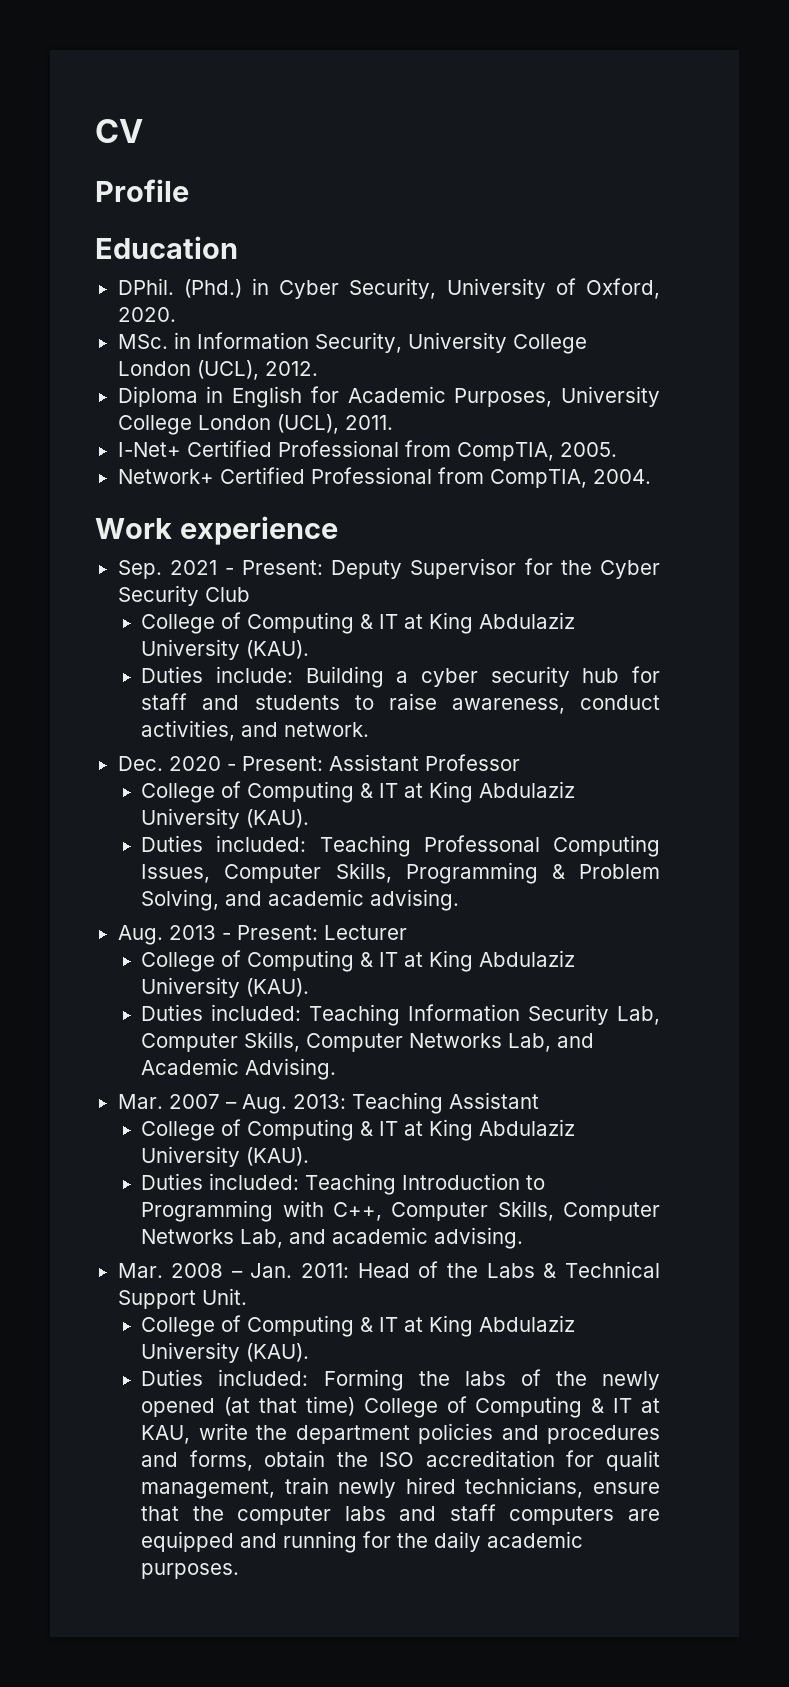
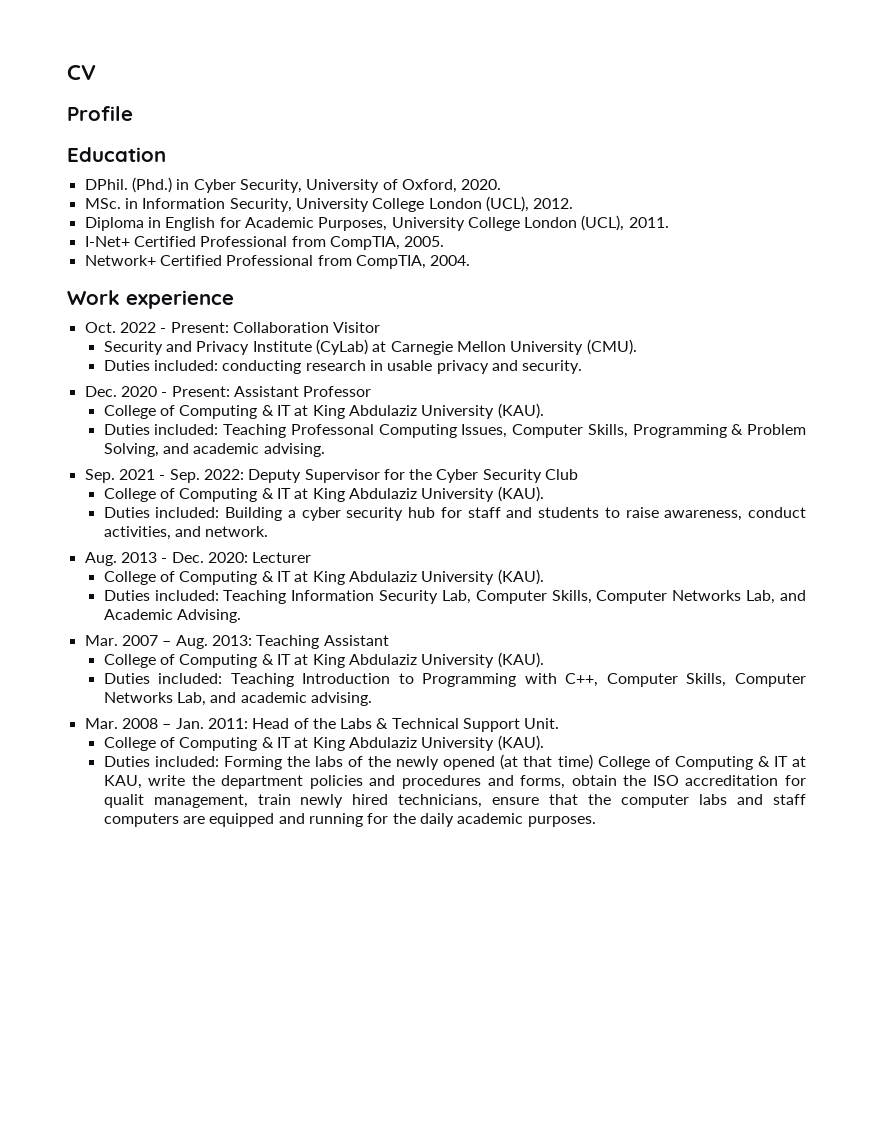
- Sep. 2021 - Present: Deputy Supervisor for the Cyber Security Club
- College of Computing & IT at King Abdulaziz University (KAU).
- Duties include: Building a cyber security hub for staff and students to raise awareness, conduct activities, and network.
+ Oct. 2022 - Present: Collaboration Visitor
+ Security and Privacy Institute (CyLab) at Carnegie Mellon University (CMU).
+ Duties included: conducting research in usable privacy and security.
+ Sep. 2021 - Sep. 2022: Deputy Supervisor for the Cyber Security Club
+ College of Computing & IT at King Abdulaziz University (KAU).
+ Duties included: Building a cyber security hub for staff and students to raise awareness, conduct activities, and network.
- Aug. 2013 - Present: Lecturer
+ Aug. 2013 - Dec. 2020: Lecturer

